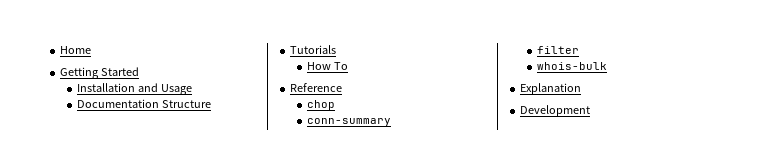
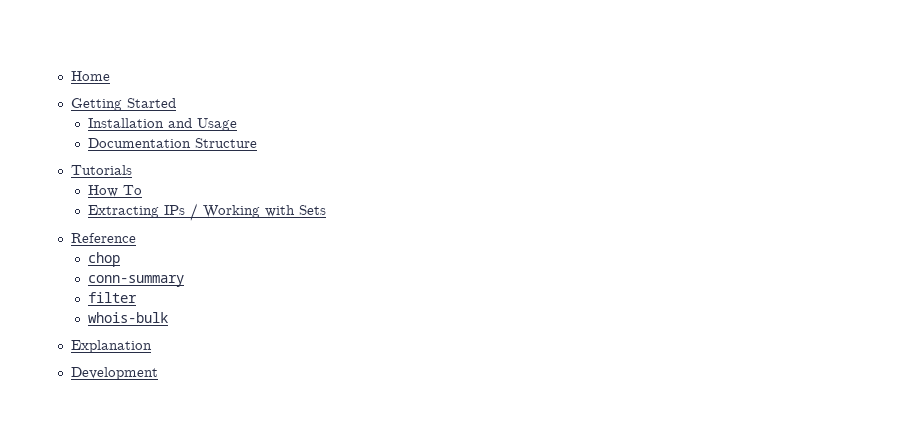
+ Extracting IPs / Working with Sets

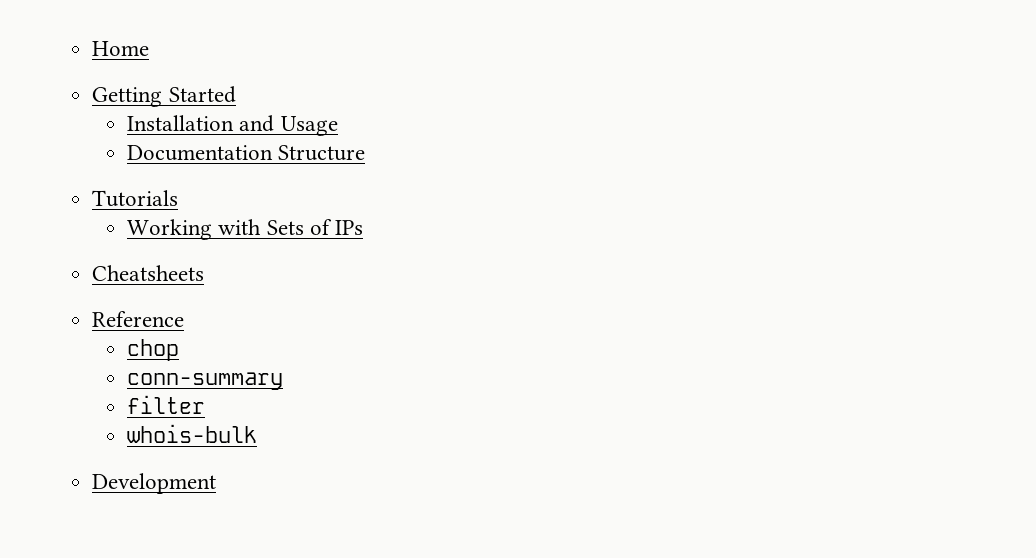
- How To
- Extracting IPs / Working with Sets
+ Working with Sets of IPs
+ Cheatsheets
- Explanation

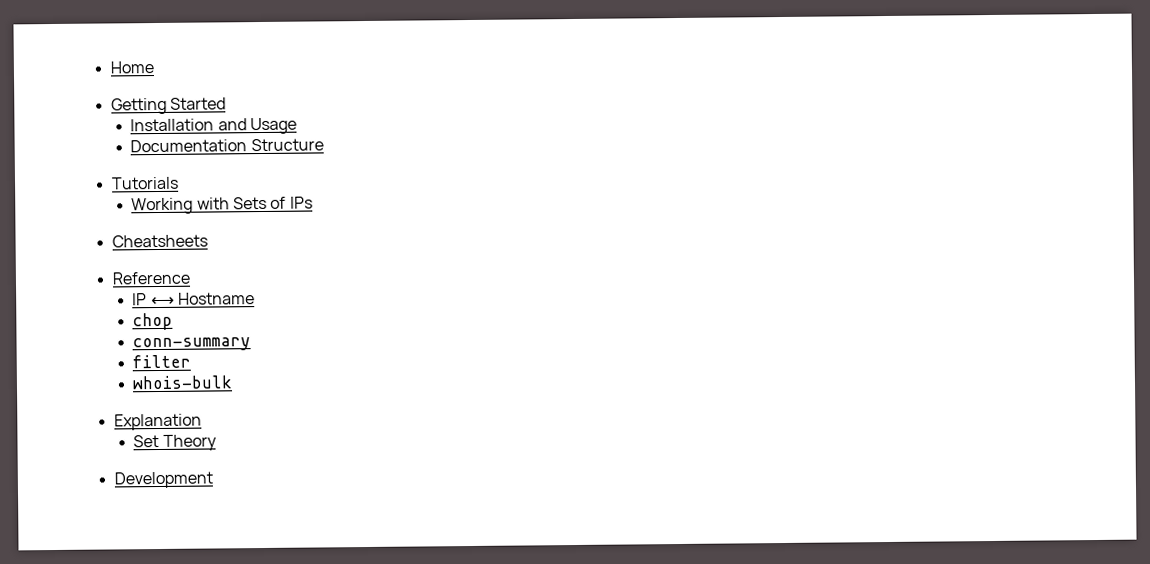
+ IP ⟷ Hostname
+ Explanation
+ Set Theory

